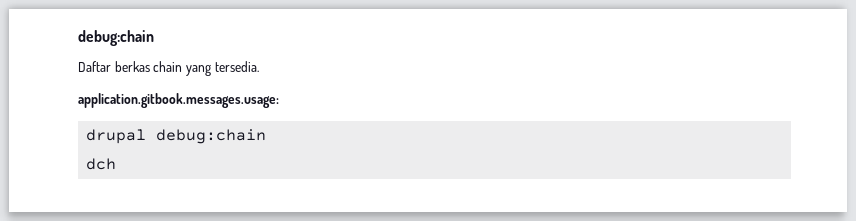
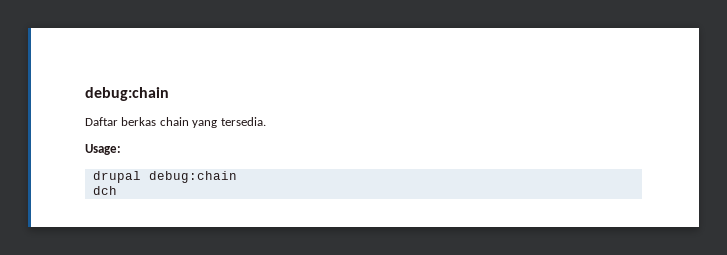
- application.gitbook.messages.usage:
+ Usage:

